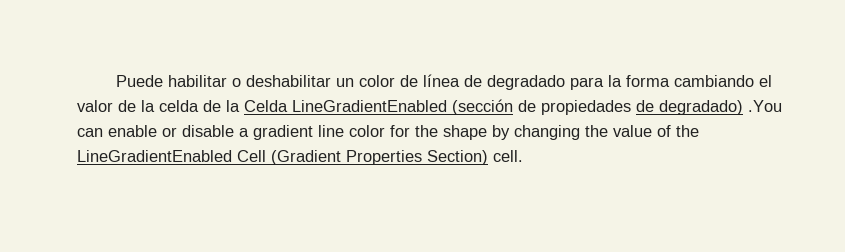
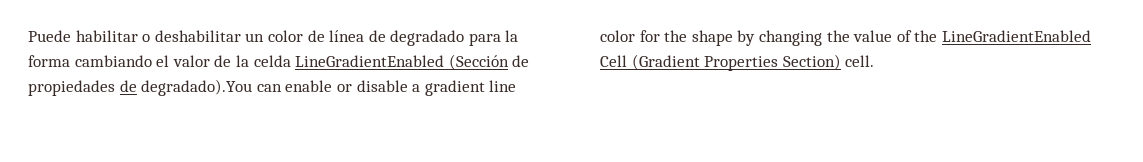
- Puede habilitar o deshabilitar un color de línea de degradado para la forma cambiando el valor de la celda de la Celda LineGradientEnabled (sección de propiedades de degradado) .You can enable or disable a gradient line color for the shape by changing the value of the LineGradientEnabled Cell (Gradient Properties Section) cell.
+ Puede habilitar o deshabilitar un color de línea de degradado para la forma cambiando el valor de la celda LineGradientEnabled (Sección de propiedades de degradado).You can enable or disable a gradient line color for the shape by changing the value of the LineGradientEnabled Cell (Gradient Properties Section) cell.

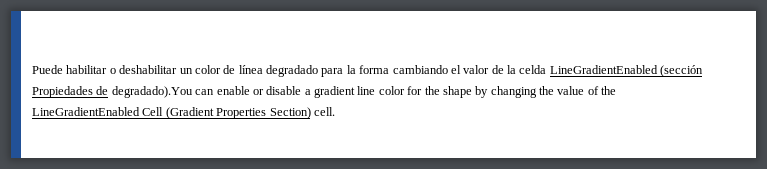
- Puede habilitar o deshabilitar un color de línea de degradado para la forma cambiando el valor de la celda LineGradientEnabled (Sección de propiedades de degradado).You can enable or disable a gradient line color for the shape by changing the value of the LineGradientEnabled Cell (Gradient Properties Section) cell.
+ Puede habilitar o deshabilitar un color de línea degradado para la forma cambiando el valor de la celda LineGradientEnabled (sección Propiedades de degradado).You can enable or disable a gradient line color for the shape by changing the value of the LineGradientEnabled Cell (Gradient Properties Section) cell.

